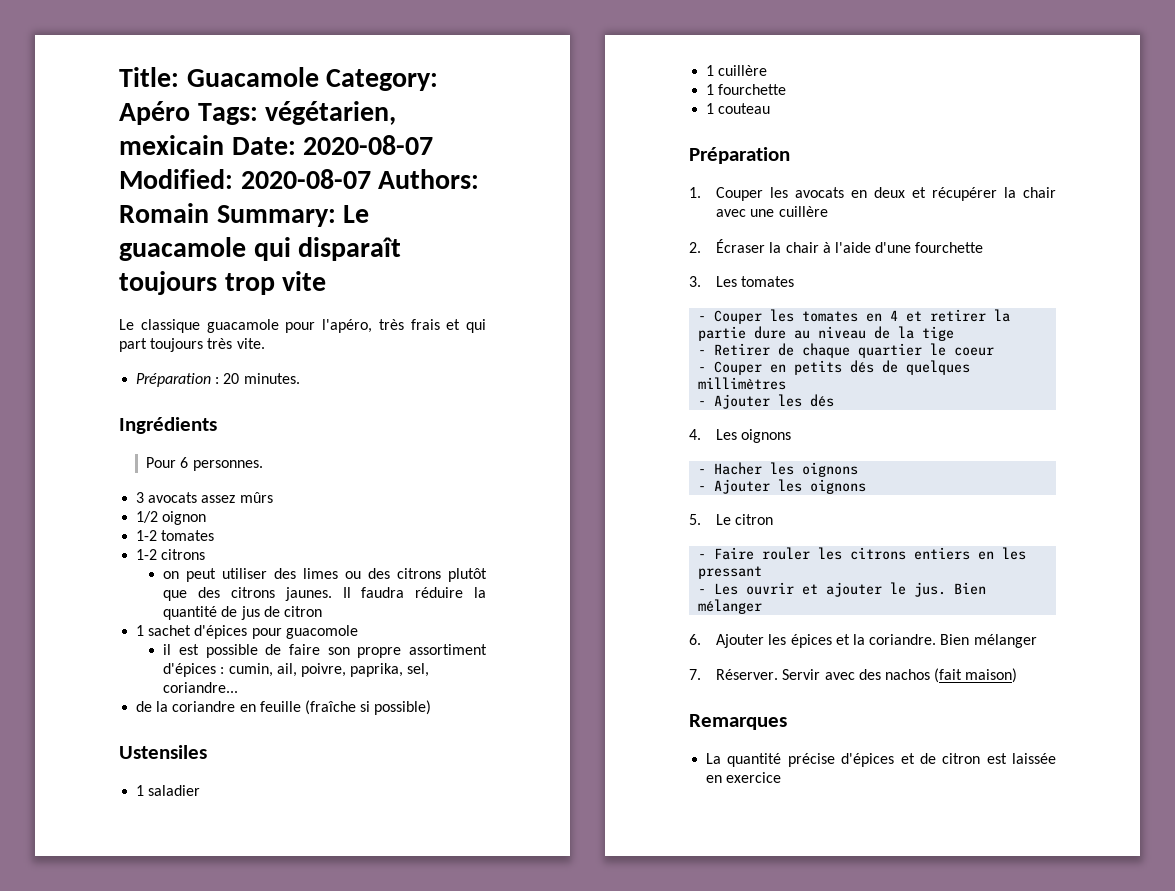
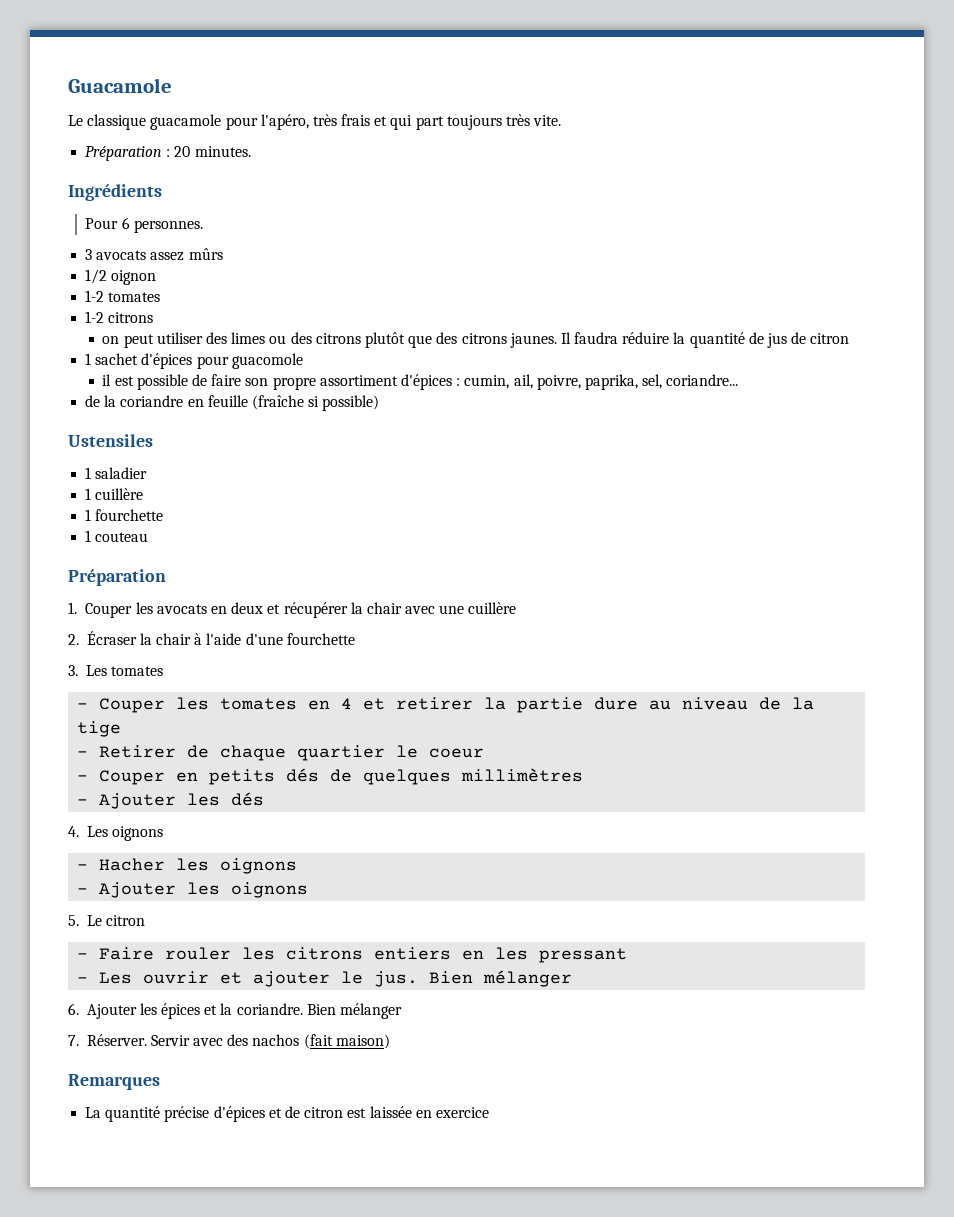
- Title: Guacamole Category: Apéro Tags: végétarien, mexicain Date: 2020-08-07 Modified: 2020-08-07 Authors: Romain Summary: Le guacamole qui disparaît toujours trop vite
+ Guacamole

